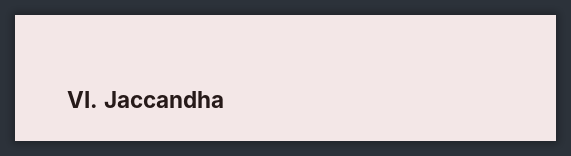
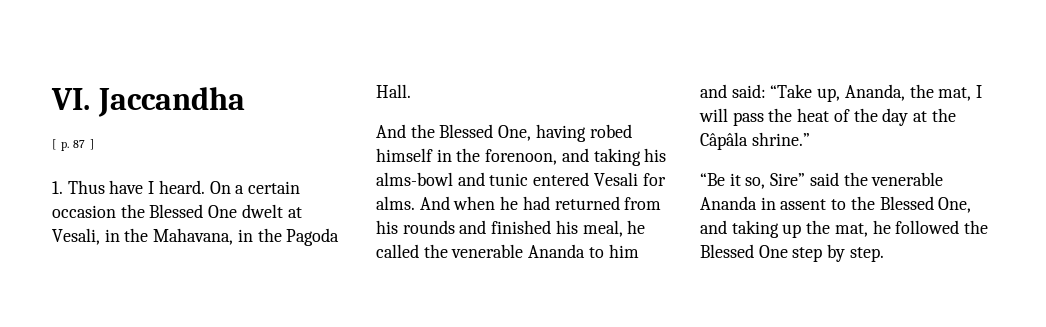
+ [ p. 87 ]
+ 1. Thus have I heard. On a certain occasion the Blessed One dwelt at Vesali, in the Mahavana, in the Pagoda Hall.
+ And the Blessed One, having robed himself in the forenoon, and taking his alms-bowl and tunic entered Vesali for alms. And when he had returned from his rounds and finished his meal, he called the venerable Ananda to him and said: “Take up, Ananda, the mat, I will pass the heat of the day at the Câpâla shrine.”
+ “Be it so, Sire” said the venerable Ananda in assent to the Blessed One, and taking up the mat, he followed the Blessed One step by step.

